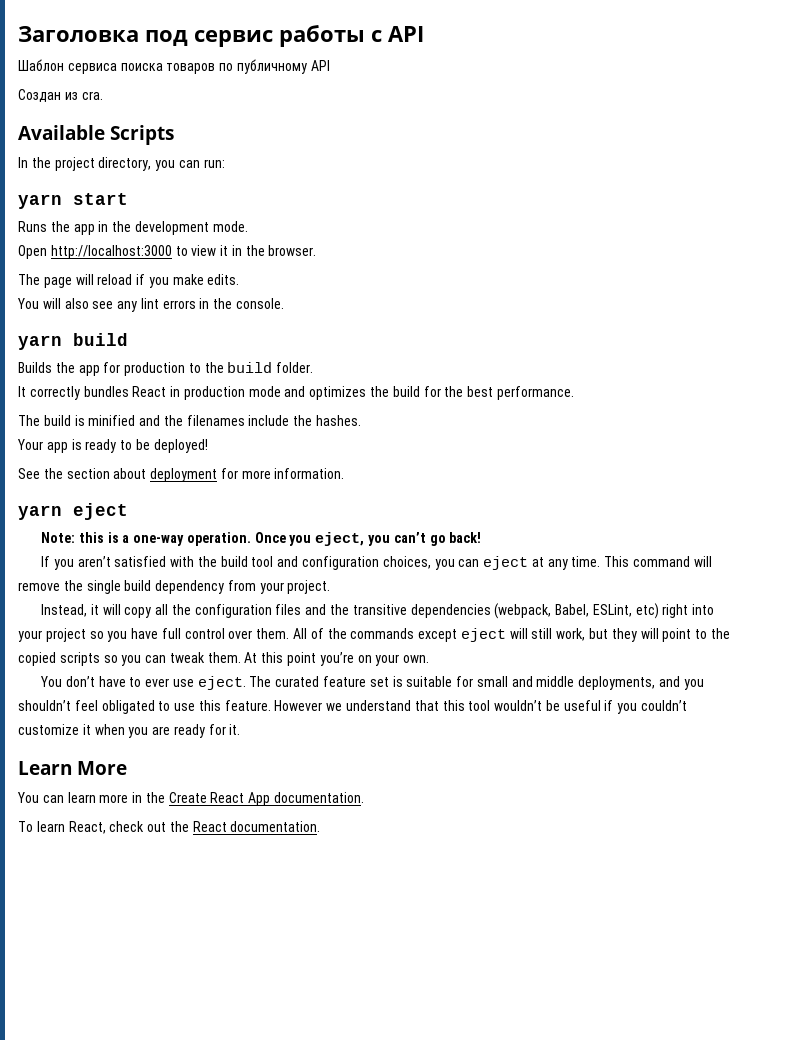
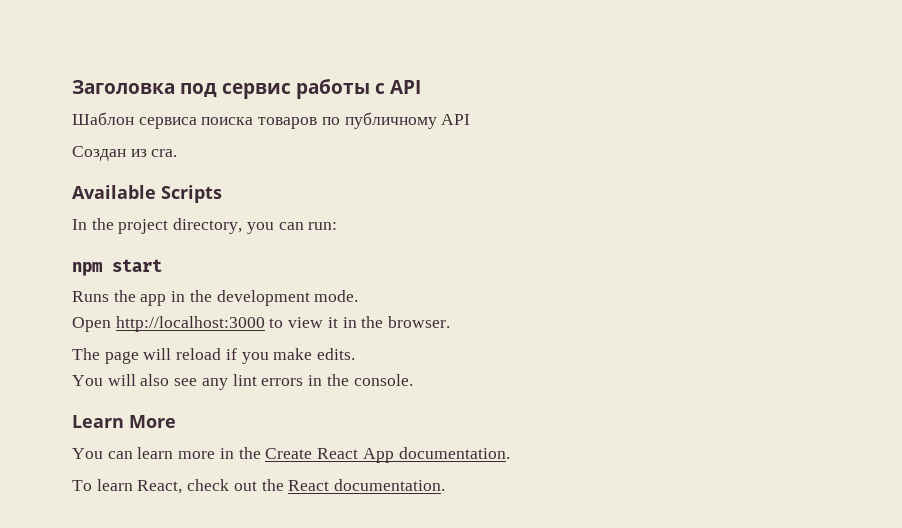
- yarn start
+ npm start
- yarn build
- Builds the app for production to the build folder.
- It correctly bundles React in production mode and optimizes the build for the best performance.
- The build is minified and the filenames include the hashes.
- Your app is ready to be deployed!
- See the section about deployment for more information.
- yarn eject
- Note: this is a one-way operation. Once you eject, you can’t go back!
- If you aren’t satisfied with the build tool and configuration choices, you can eject at any time. This command will remove the single build dependency from your project.
- Instead, it will copy all the configuration files and the transitive dependencies (webpack, Babel, ESLint, etc) right into your project so you have full control over them. All of the commands except eject will still work, but they will point to the copied scripts so you can tweak them. At this point you’re on your own.
- You don’t have to ever use eject. The curated feature set is suitable for small and middle deployments, and you shouldn’t feel obligated to use this feature. However we understand that this tool wouldn’t be useful if you couldn’t customize it when you are ready for it.

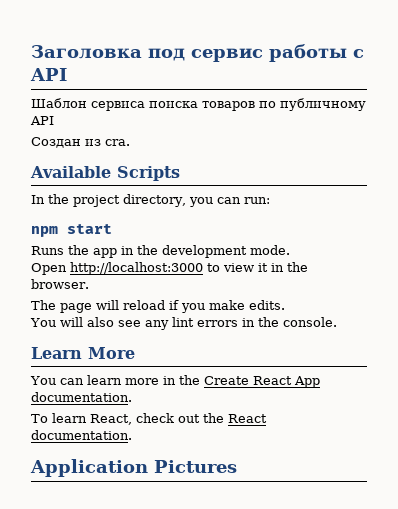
+ Application Pictures

